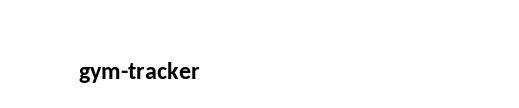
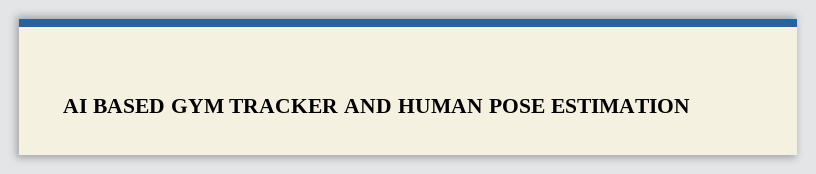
- gym-tracker
+ AI BASED GYM TRACKER AND HUMAN POSE ESTIMATION

